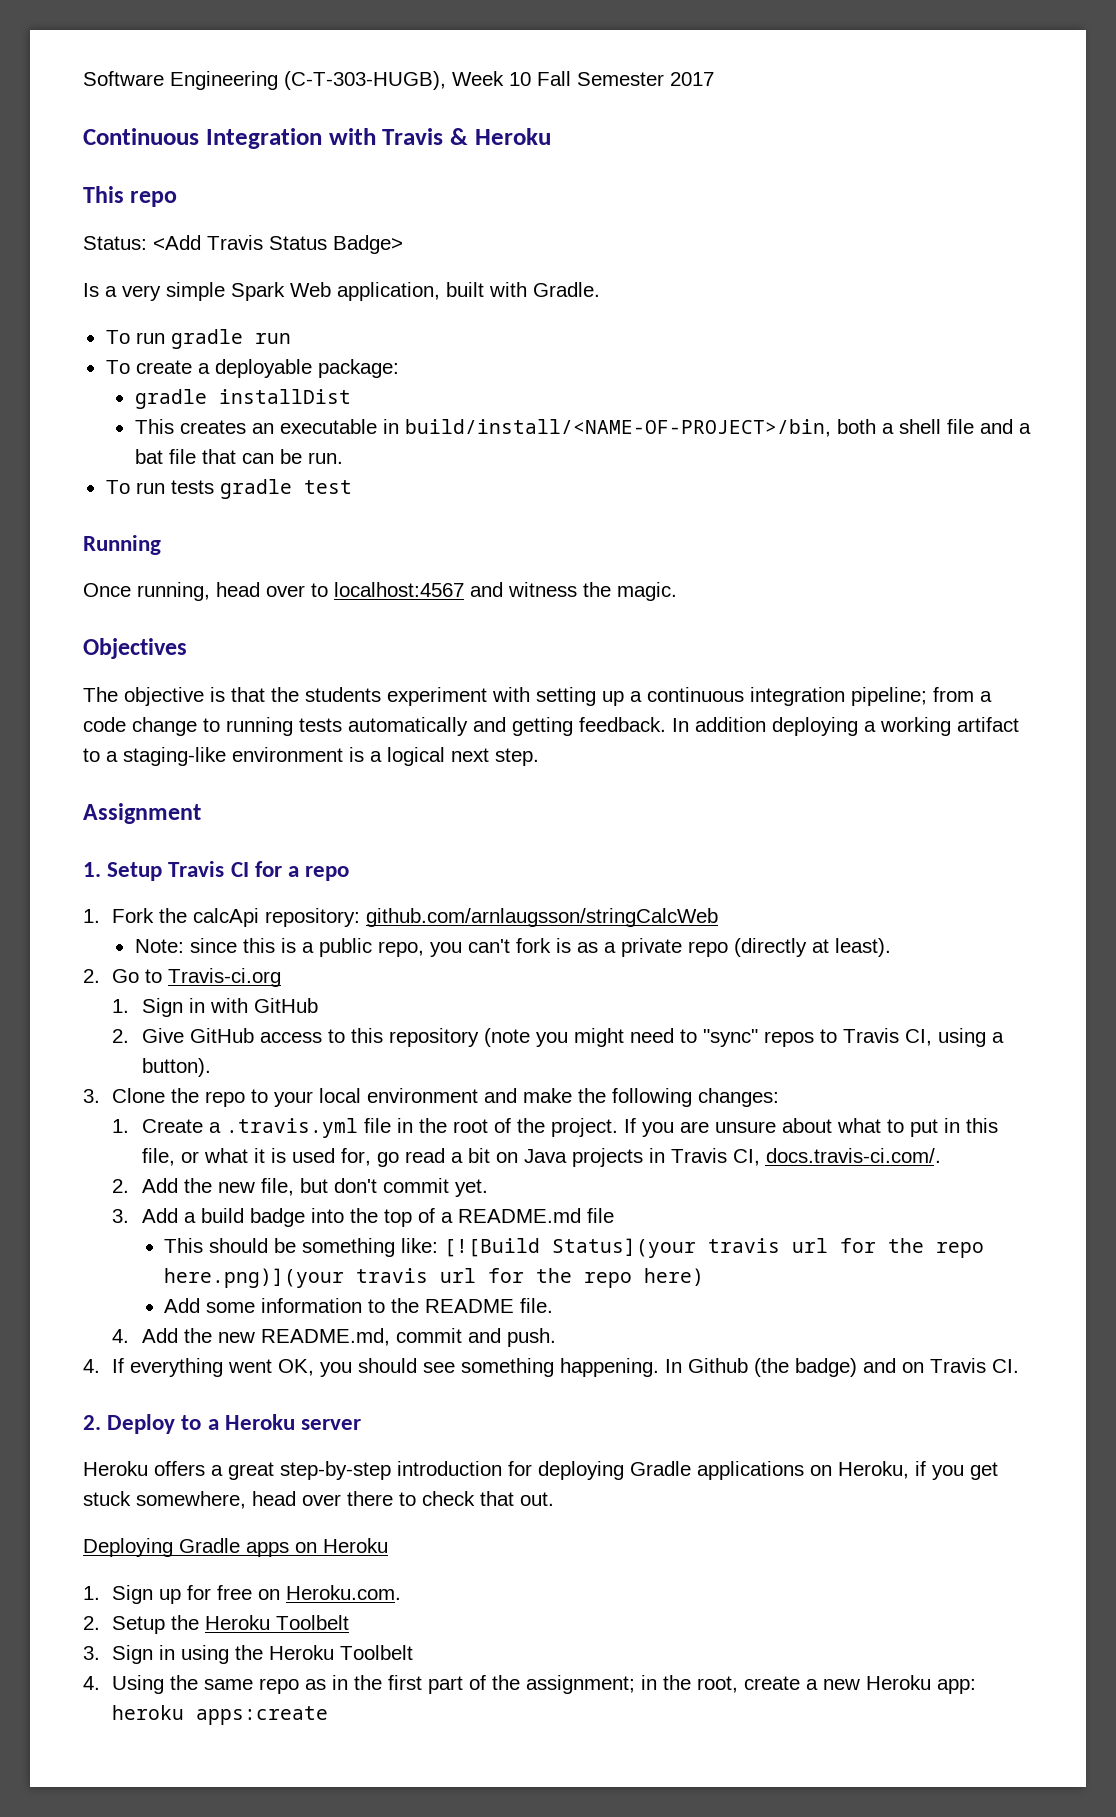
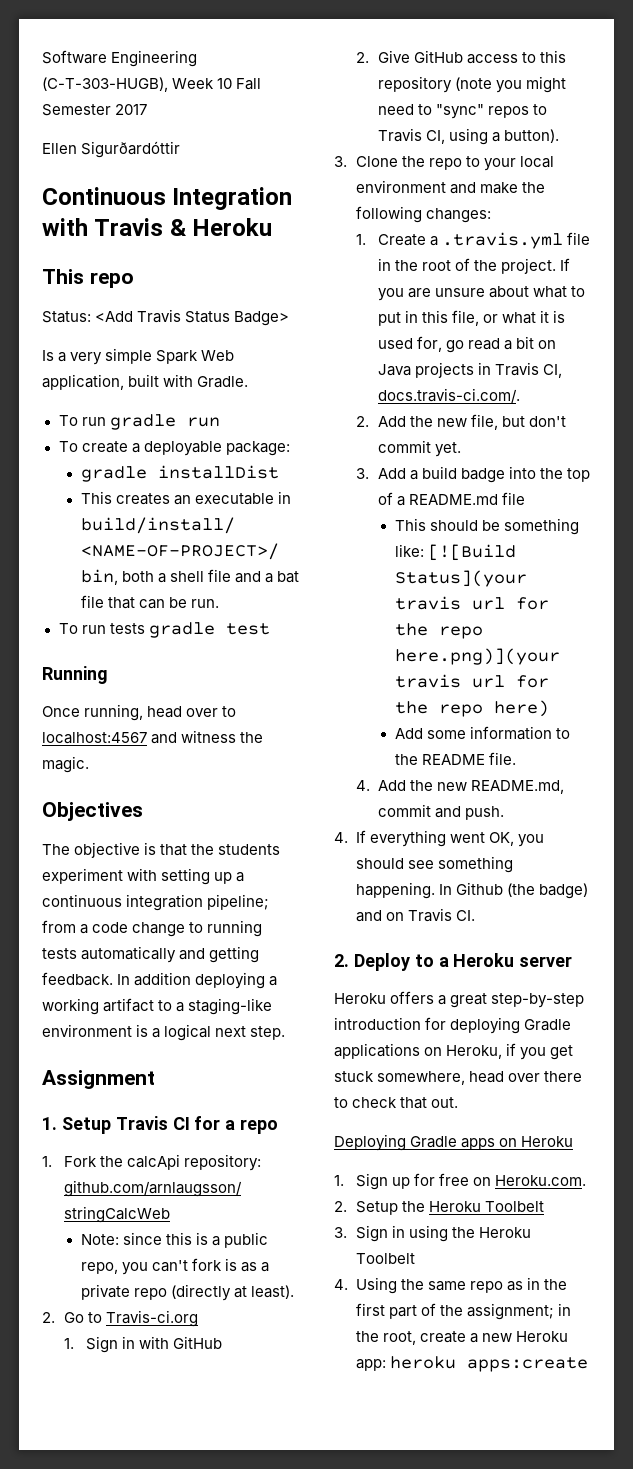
+ Ellen Sigurðardóttir

